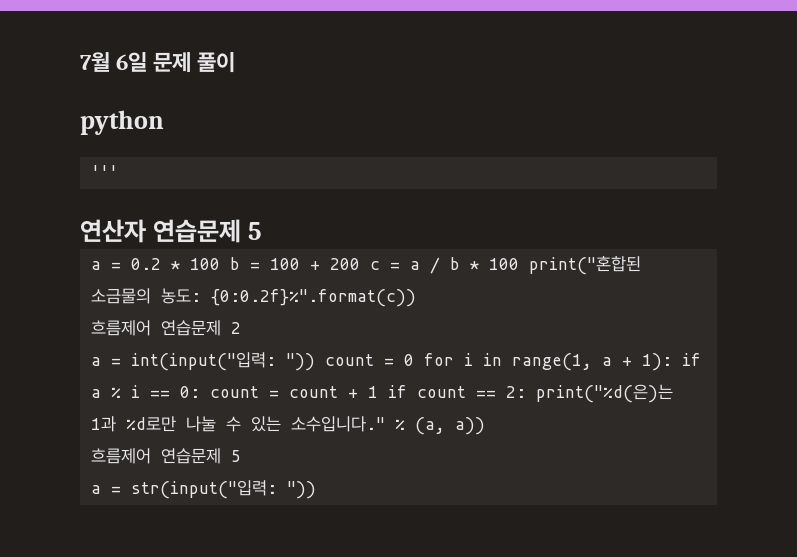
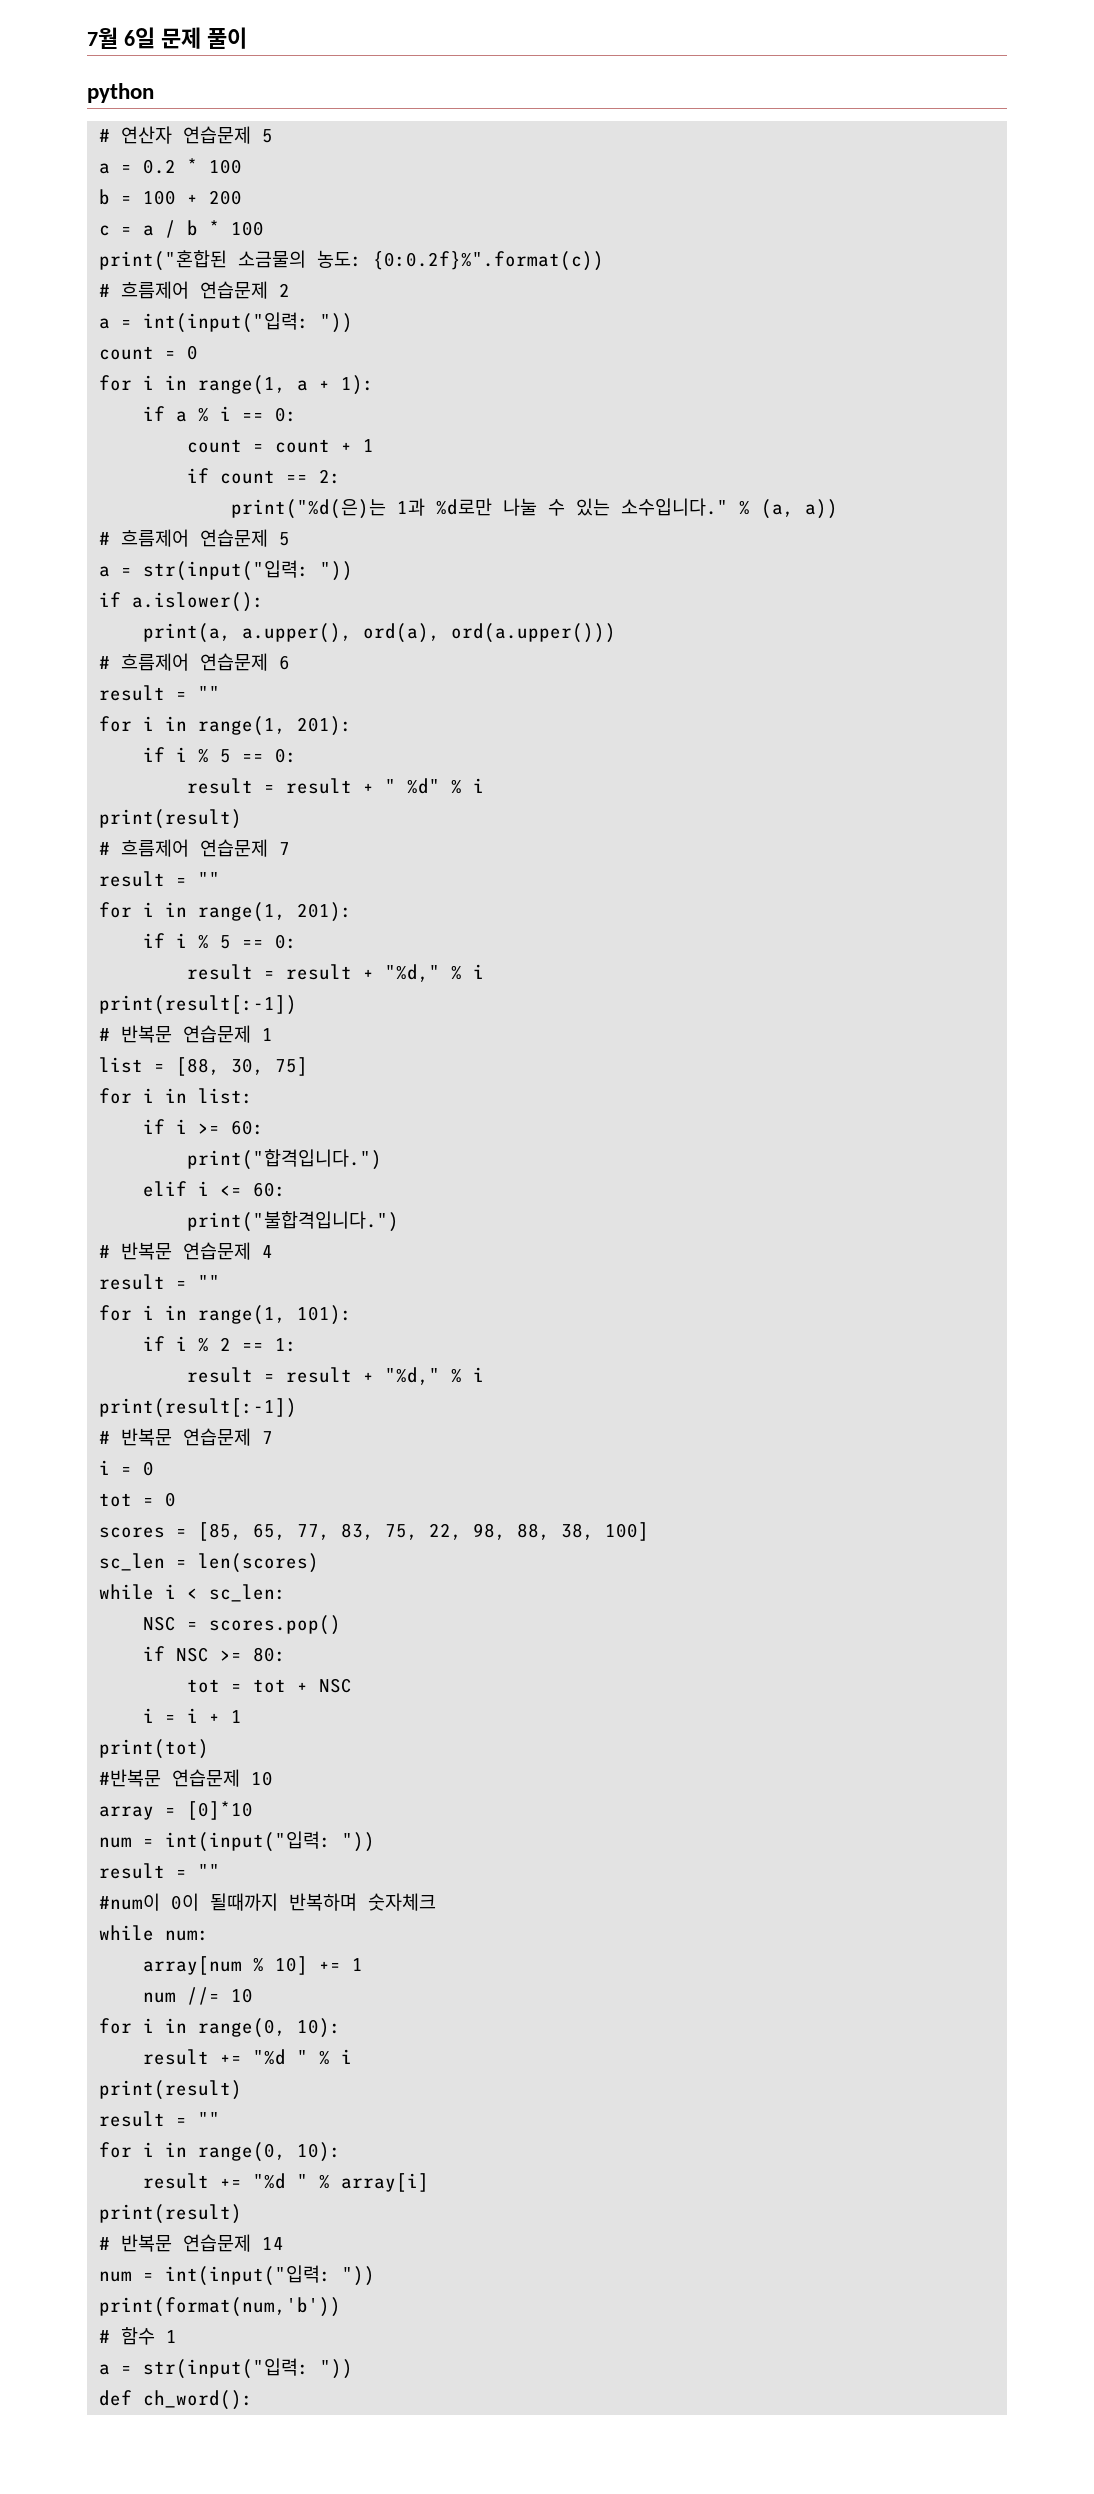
- '''
- 연산자 연습문제 5
+ # 연산자 연습문제 5
- a = 0.2 * 100 b = 100 + 200 c = a / b * 100 print("혼합된 소금물의 농도: {0:0.2f}%".format(c))
+ a = 0.2 * 100
+ b = 100 + 200
+ c = a / b * 100
+ print("혼합된 소금물의 농도: {0:0.2f}%".format(c))
- 흐름제어 연습문제 2
+ # 흐름제어 연습문제 2
- a = int(input("입력: ")) count = 0 for i in range(1, a + 1): if a % i == 0: count = count + 1 if count == 2: print("%d(은)는 1과 %d로만 나눌 수 있는 소수입니다."
+ a = int(input("입력: "))
+ count = 0
+ for i in range(1, a + 1):
+ if a % i == 0:
+ count = count + 1
+ if count == 2:
+ print("%d(은)는 1과 %d로만 나눌 수 있는 소수입니다."
- 흐름제어 연습문제 5
+ # 흐름제어 연습문제 5
+ if a.islower():
+ print(a, a.upper(), ord(a), ord(a.upper()))
+ # 흐름제어 연습문제 6
+ result = ""
+ for i in range(1, 201):
+ if i % 5 == 0:
+ result = result + " %d" % i
+ print(result)
+ # 흐름제어 연습문제 7
+ result = ""
+ for i in range(1, 201):
+ if i % 5 == 0:
+ result = result + "%d," % i
+ print(result[:-1])
+ # 반복문 연습문제 1
+ list = [88, 30, 75]
+ for i in list:
+ if i >= 60:
+ print("합격입니다.")
+ elif i <= 60:
+ print("불합격입니다.")
+ # 반복문 연습문제 4
+ result = ""
+ for i in range(1, 101):
+ if i % 2 == 1:
+ result = result + "%d," % i
+ print(result[:-1])
+ # 반복문 연습문제 7
+ i = 0
+ tot = 0
+ scores = [85, 65, 77, 83, 75, 22, 98, 88, 38, 100]
+ sc_len = len(scores)
+ while i < sc_len:
+ NSC = scores.pop()
+ if NSC >= 80:
+ tot = tot + NSC
+ i = i + 1
+ print(tot)
+ #반복문 연습문제 10
+ array = [0]*10
+ num = int(input("입력: "))
+ result = ""
+ #num이 0이 될때까지 반복하며 숫자체크
+ while num:
+ array[num % 10] += 1
+ num //= 10
+ for i in range(0, 10):
+ result += "%d " % i
+ print(result)
+ result = ""
+ for i in range(0, 10):
+ result += "%d " % array[i]
+ print(result)
+ # 반복문 연습문제 14
+ num = int(input("입력: "))
+ print(format(num,'b'))
+ # 함수 1
+ a = str(input("입력: "))
+ def ch_word():

